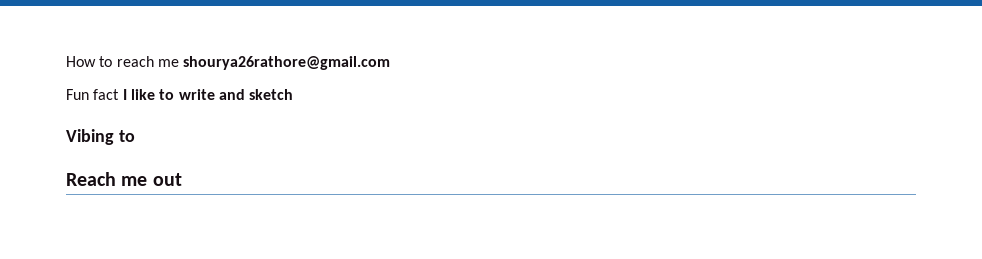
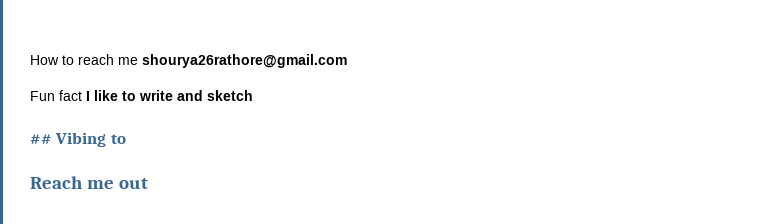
- Vibing to
+ ## Vibing to

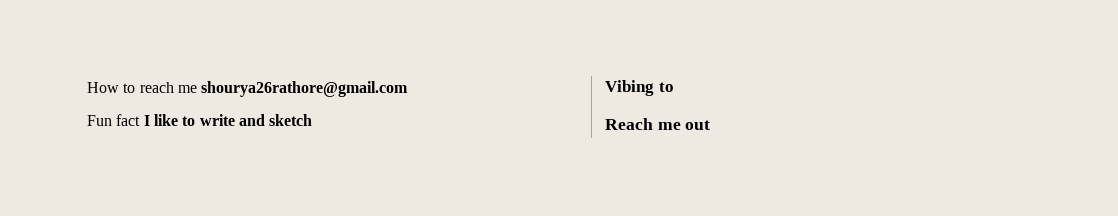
- ## Vibing to
+ Vibing to

